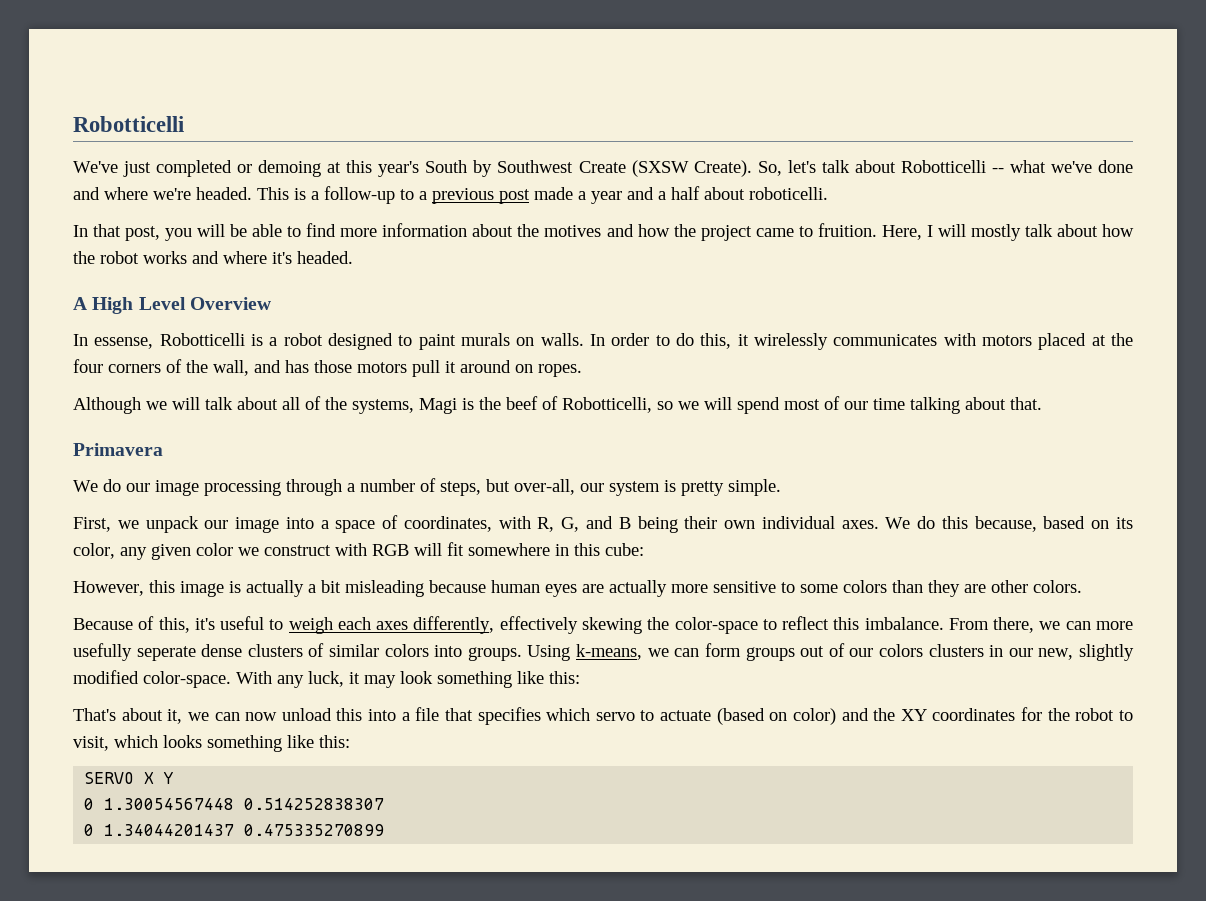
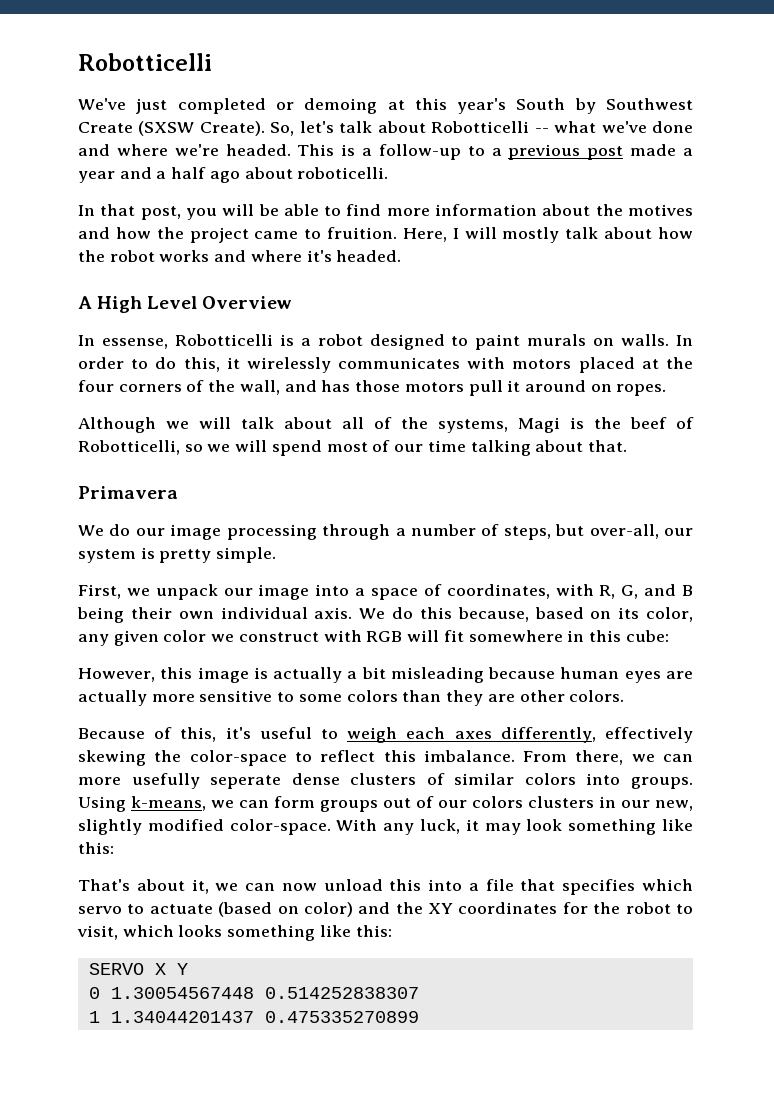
- This is a follow-up to a previous post made a year and a half about roboticelli.
+ This is a follow-up to a previous post made a year and a half ago about roboticelli.
- First, we unpack our image into a space of coordinates, with R, G, and B being their own individual axes.
+ First, we unpack our image into a space of coordinates, with R, G, and B being their own individual axis.
- 0 1.34044201437 0.475335270899
+ 1 1.34044201437 0.475335270899

